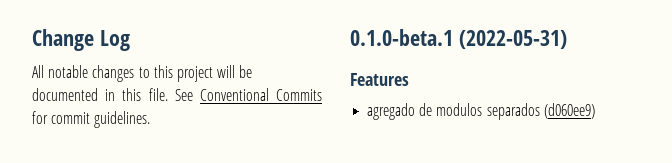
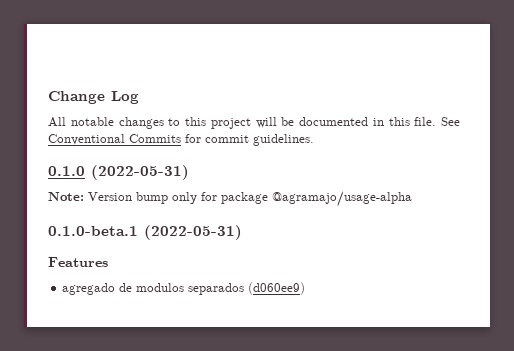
+ 0.1.0 (2022-05-31)
+ Note: Version bump only for package @agramajo/usage-alpha

